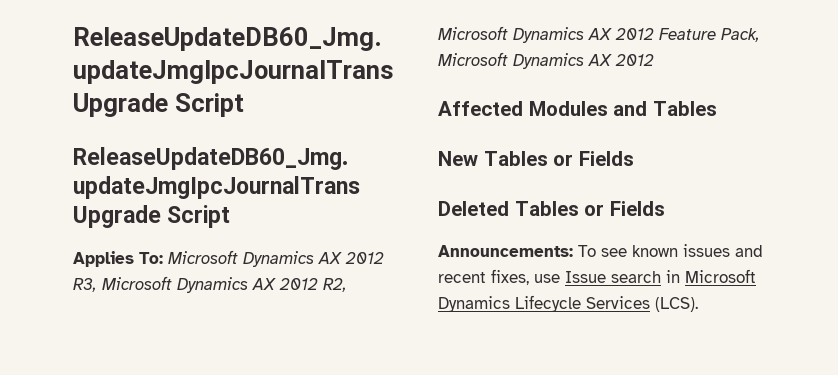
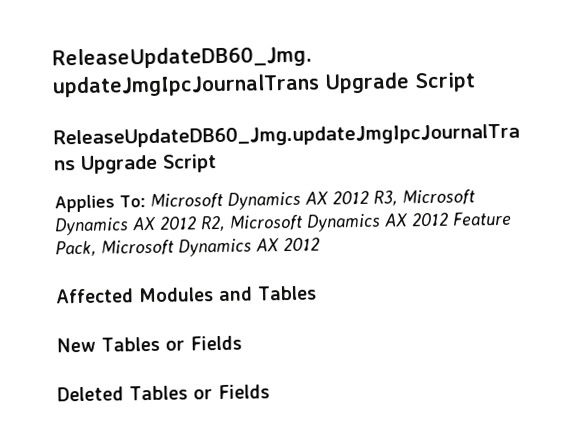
- Announcements: To see known issues and recent fixes, use Issue search in Microsoft Dynamics Lifecycle Services (LCS).

